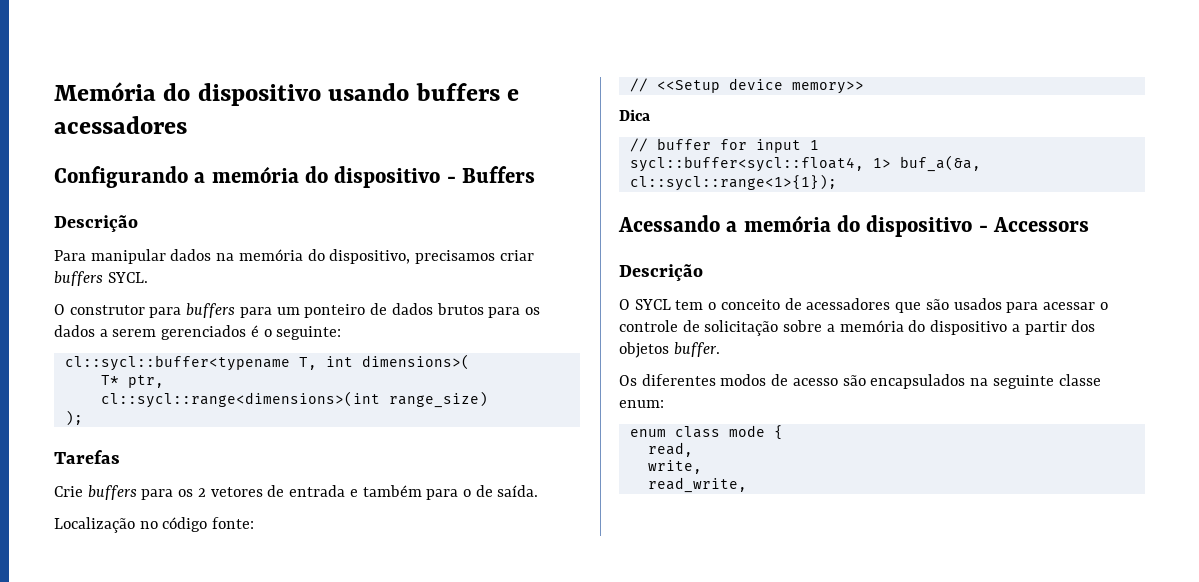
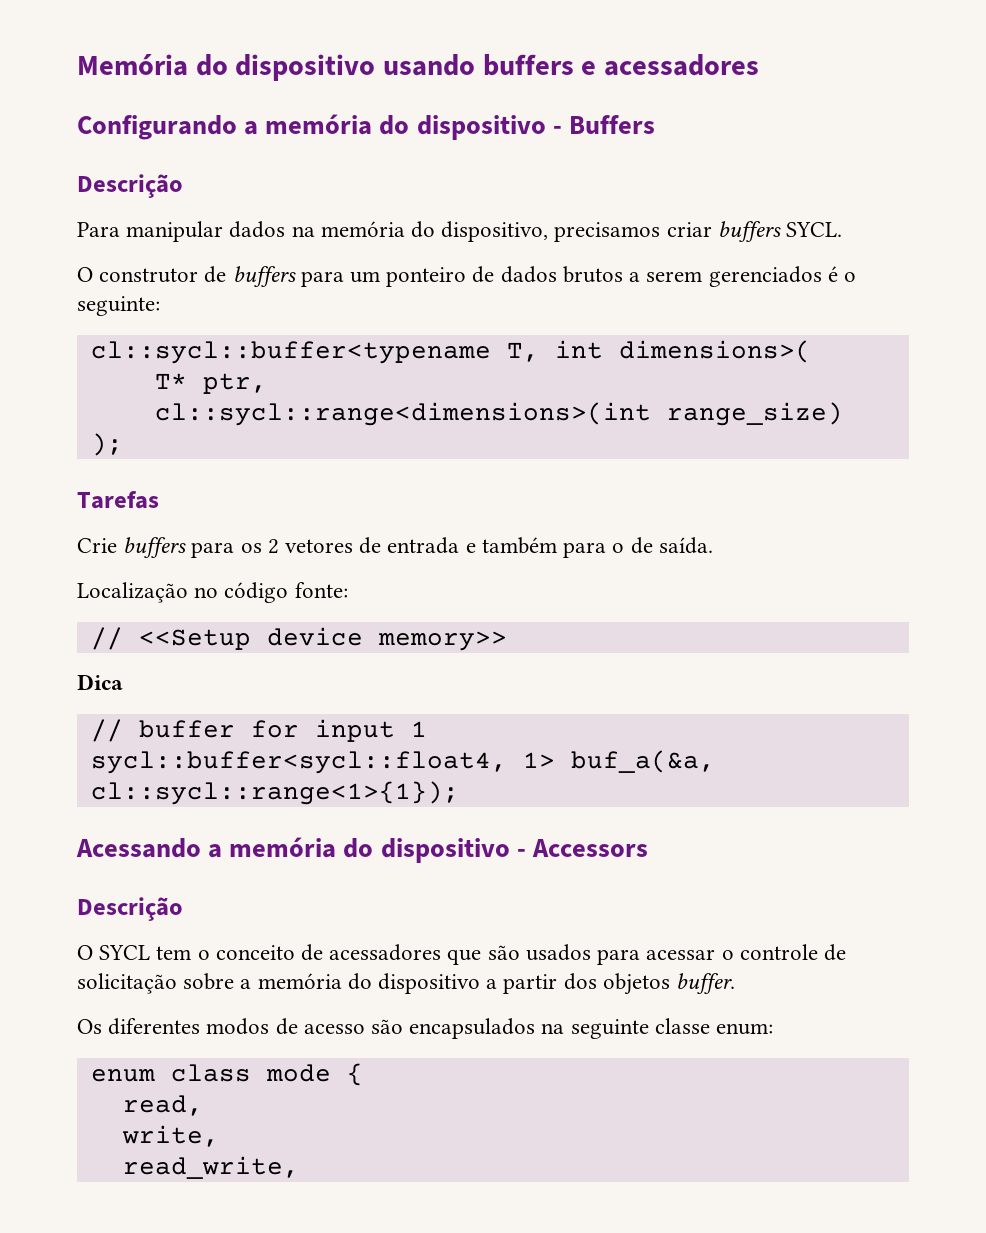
- O construtor para buffers para um ponteiro de dados brutos para os dados a serem gerenciados é o seguinte:
+ O construtor de buffers para um ponteiro de dados brutos a serem gerenciados é o seguinte:

